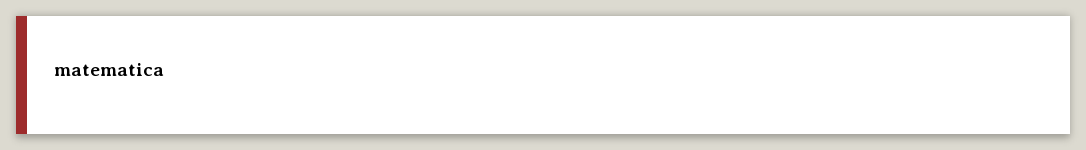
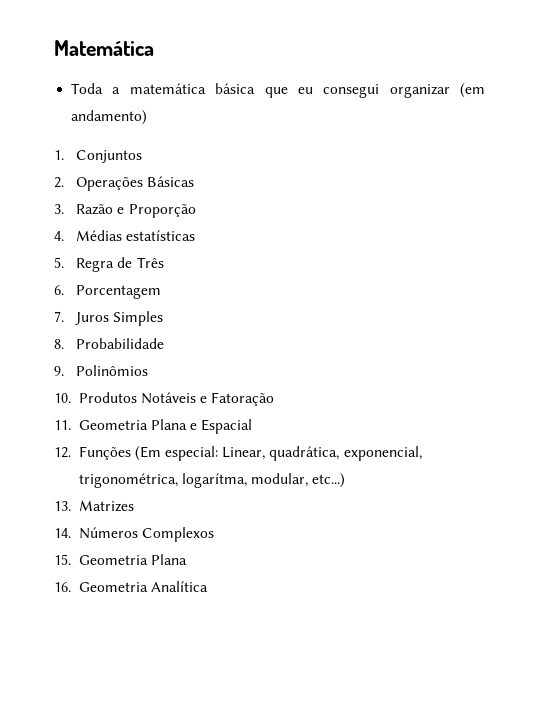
- matematica
+ Matemática
+ Toda a matemática básica que eu consegui organizar (em andamento)
+ 1. Conjuntos
+ 2. Operações Básicas
+ 3. Razão e Proporção
+ 4. Médias estatísticas
+ 5. Regra de Três
+ 6. Porcentagem
+ 7. Juros Simples
+ 8. Probabilidade
+ 9. Polinômios
+ 10. Produtos Notáveis e Fatoração
+ 11. Geometria Plana e Espacial
+ 12. Funções (Em especial: Linear, quadrática, exponencial, trigonométrica, logarítma, modular, etc...)
+ 13. Matrizes
+ 14. Números Complexos
+ 15. Geometria Plana
+ 16. Geometria Analítica

